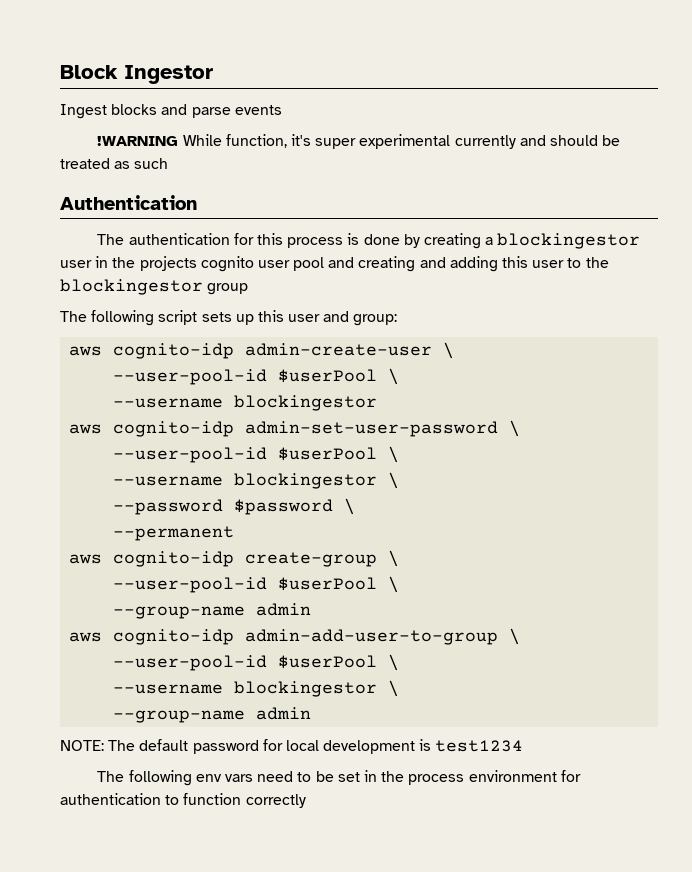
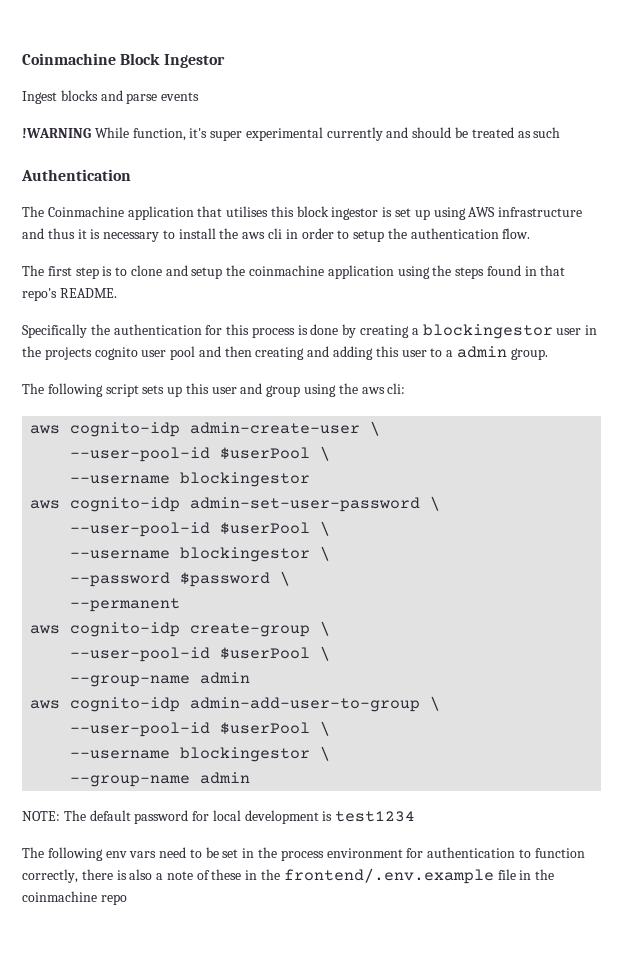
- Block Ingestor
+ Coinmachine Block Ingestor
- The authentication for this process is done by creating a blockingestor user in the projects cognito user pool and creating and adding this user to the blockingestor group
+ The Coinmachine application that utilises this block ingestor is set up using AWS infrastructure and thus it is necessary to install the aws cli in order to setup the authentication flow.
+ The first step is to clone and setup the coinmachine application using the steps found in that repo's README.
+ Specifically the authentication for this process is done by creating a blockingestor user in the projects cognito user pool and then creating and adding this user to a admin group.
- The following script sets up this user and group:
+ The following script sets up this user and group using the aws cli:
- The following env vars need to be set in the process environment for authentication to function correctly
+ The following env vars need to be set in the process environment for authentication to function correctly, there is also a note of these in the frontend/.env.example file in the coinmachine repo

